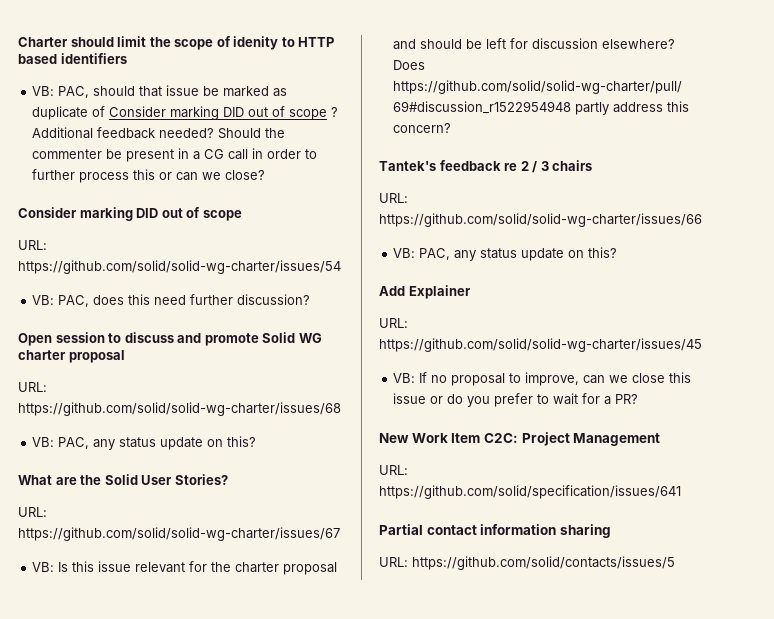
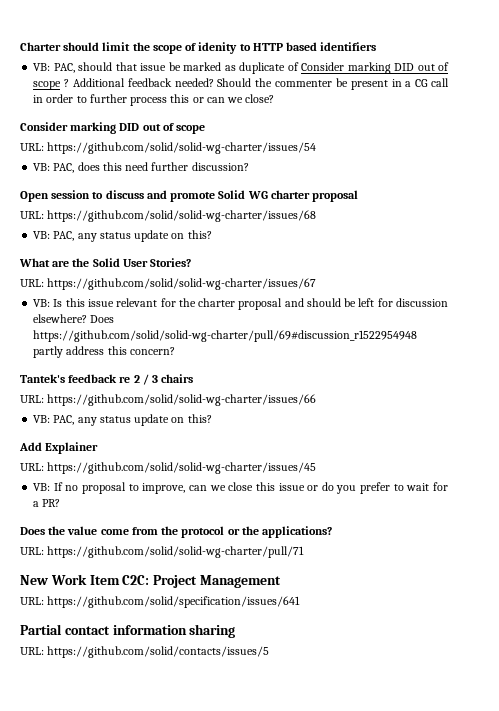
+ Does the value come from the protocol or the applications?
+ URL: https://github.com/solid/solid-wg-charter/pull/71

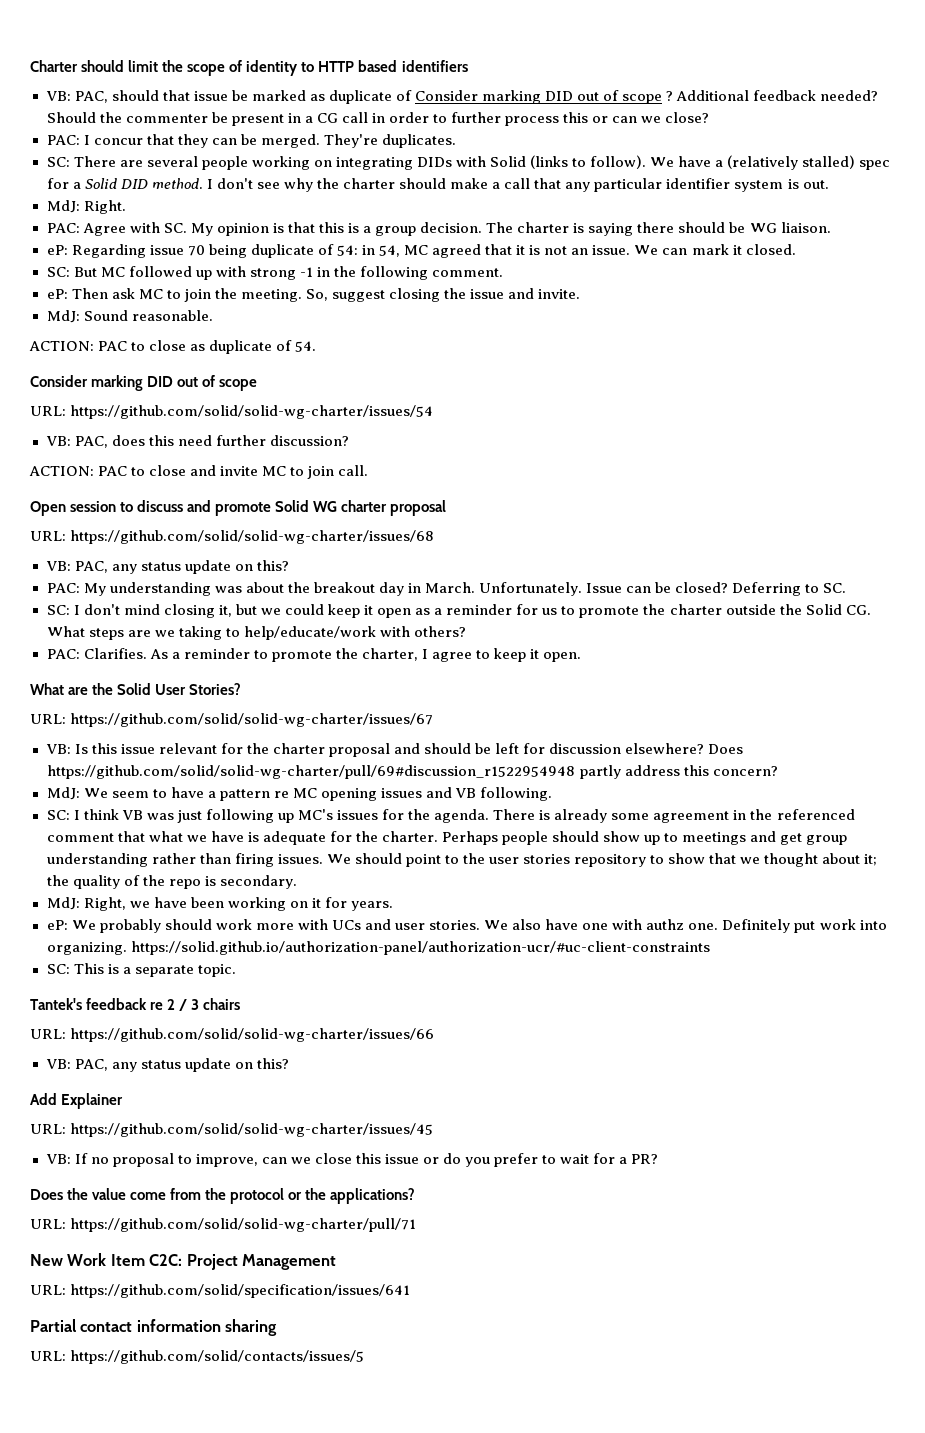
- Charter should limit the scope of idenity to HTTP based identifiers
+ Charter should limit the scope of identity to HTTP based identifiers
+ PAC: I concur that they can be merged. They're duplicates.
+ SC: There are several people working on integrating DIDs with Solid (links to follow). We have a (relatively stalled) spec for a Solid DID method. I don't see why the charter should make a call that any particular identifier system is out.
+ MdJ: Right.
+ PAC: Agree with SC. My opinion is that this is a group decision. The charter is saying there should be WG liaison.
+ eP: Regarding issue 70 being duplicate of 54: in 54, MC agreed that it is not an issue. We can mark it closed.
+ SC: But MC followed up with strong -1 in the following comment.
+ eP: Then ask MC to join the meeting. So, suggest closing the issue and invite.
+ MdJ: Sound reasonable.
+ ACTION: PAC to close as duplicate of 54.
+ ACTION: PAC to close and invite MC to join call.
+ PAC: My understanding was about the breakout day in March. Unfortunately. Issue can be closed? Deferring to SC.
+ SC: I don't mind closing it, but we could keep it open as a reminder for us to promote the charter outside the Solid CG. What steps are we taking to help/educate/work with others?
+ PAC: Clarifies. As a reminder to promote the charter, I agree to keep it open.
+ MdJ: We seem to have a pattern re MC opening issues and VB following.
+ SC: I think VB was just following up MC's issues for the agenda. There is already some agreement in the referenced comment that what we have is adequate for the charter. Perhaps people should show up to meetings and get group understanding rather than firing issues. We should point to the user stories repository to show that we thought about it; the quality of the repo is secondary.
+ MdJ: Right, we have been working on it for years.
+ eP: We probably should work more with UCs and user stories. We also have one with authz one. Definitely put work into organizing. https://solid.github.io/authorization-panel/authorization-ucr/#uc-client-constraints
+ SC: This is a separate topic.

